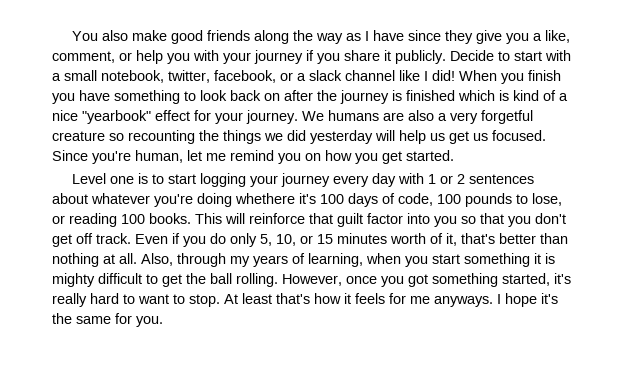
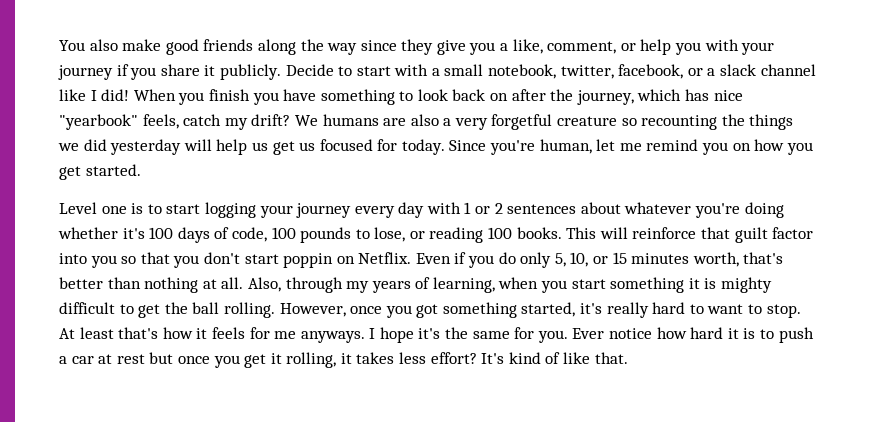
- You also make good friends along the way as I have since they give you a like, comment, or help you with your journey if you share it publicly.
+ You also make good friends along the way since they give you a like, comment, or help you with your journey if you share it publicly.
- When you finish you have something to look back on after the journey is finished which is kind of a nice "yearbook" effect for your journey.
+ When you finish you have something to look back on after the journey, which has nice "yearbook" feels, catch my drift?
- We humans are also a very forgetful creature so recounting the things we did yesterday will help us get us focused.
+ We humans are also a very forgetful creature so recounting the things we did yesterday will help us get us focused for today.
- Level one is to start logging your journey every day with 1 or 2 sentences about whatever you're doing whethere it's 100 days of code, 100 pounds to lose, or reading 100 books.
+ Level one is to start logging your journey every day with 1 or 2 sentences about whatever you're doing whether it's 100 days of code, 100 pounds to lose, or reading 100 books.
- This will reinforce that guilt factor into you so that you don't get off track.
+ This will reinforce that guilt factor into you so that you don't start poppin on Netflix.
- Even if you do only 5, 10, or 15 minutes worth of it, that's better than nothing at all.
+ Even if you do only 5, 10, or 15 minutes worth, that's better than nothing at all.
+ Ever notice how hard it is to push a car at rest but once you get it rolling, it takes less effort? It's kind of like that.

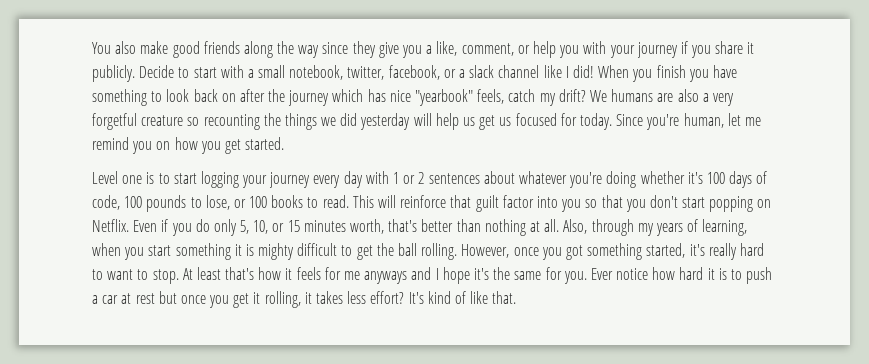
- When you finish you have something to look back on after the journey, which has nice "yearbook" feels, catch my drift?
+ When you finish you have something to look back on after the journey which has nice "yearbook" feels, catch my drift?
- Level one is to start logging your journey every day with 1 or 2 sentences about whatever you're doing whether it's 100 days of code, 100 pounds to lose, or reading 100 books.
+ Level one is to start logging your journey every day with 1 or 2 sentences about whatever you're doing whether it's 100 days of code, 100 pounds to lose, or 100 books to read.
- This will reinforce that guilt factor into you so that you don't start poppin on Netflix.
+ This will reinforce that guilt factor into you so that you don't start popping on Netflix.
- At least that's how it feels for me anyways. I hope it's the same for you.
+ At least that's how it feels for me anyways and I hope it's the same for you.

